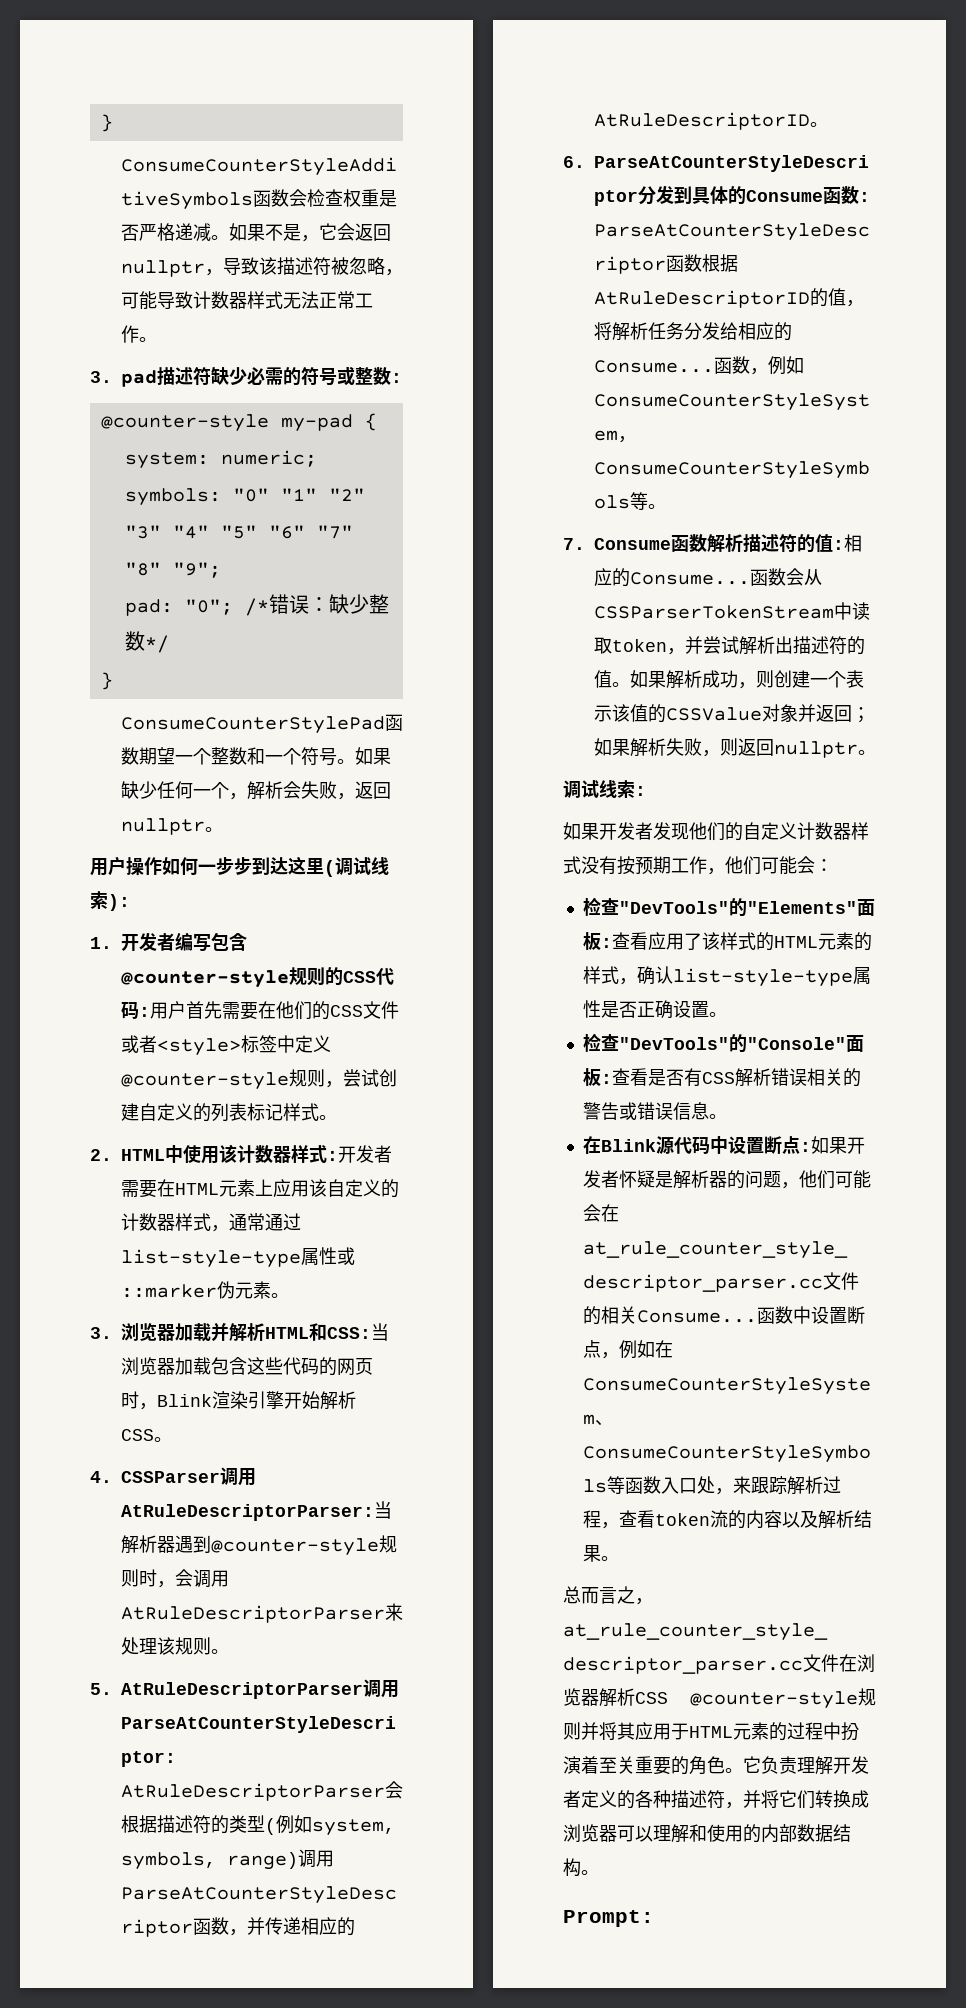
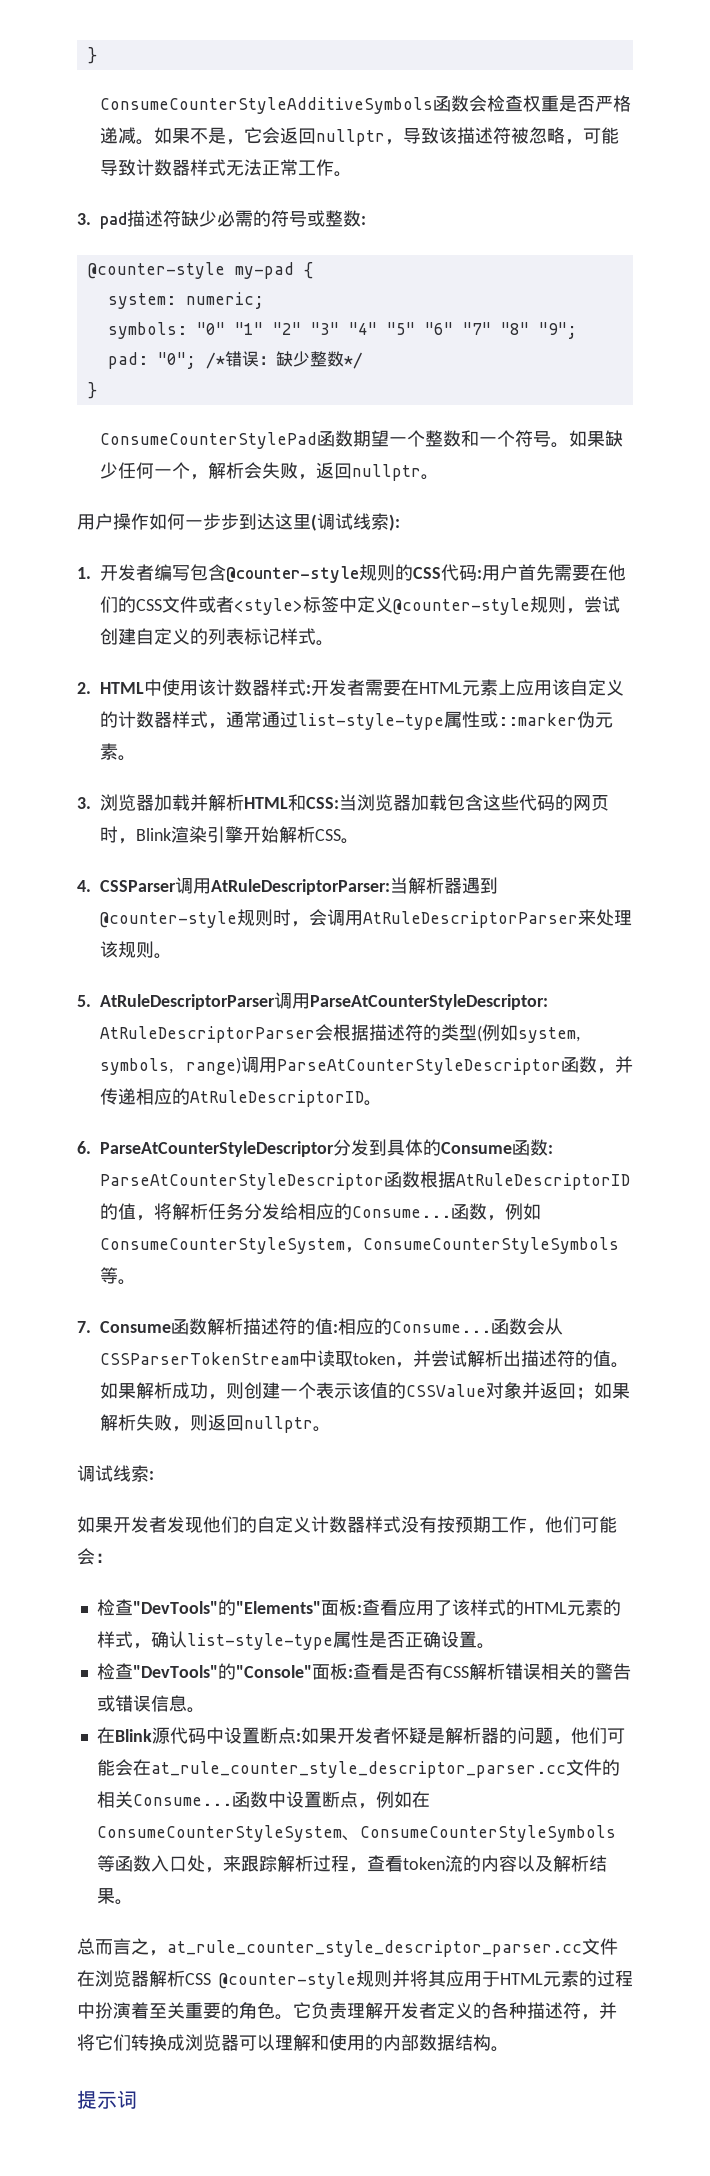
- Prompt:
+ 提示词

